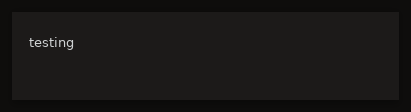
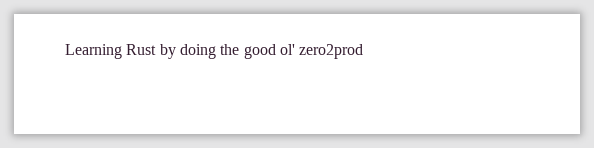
- testing
+ Learning Rust by doing the good ol' zero2prod

